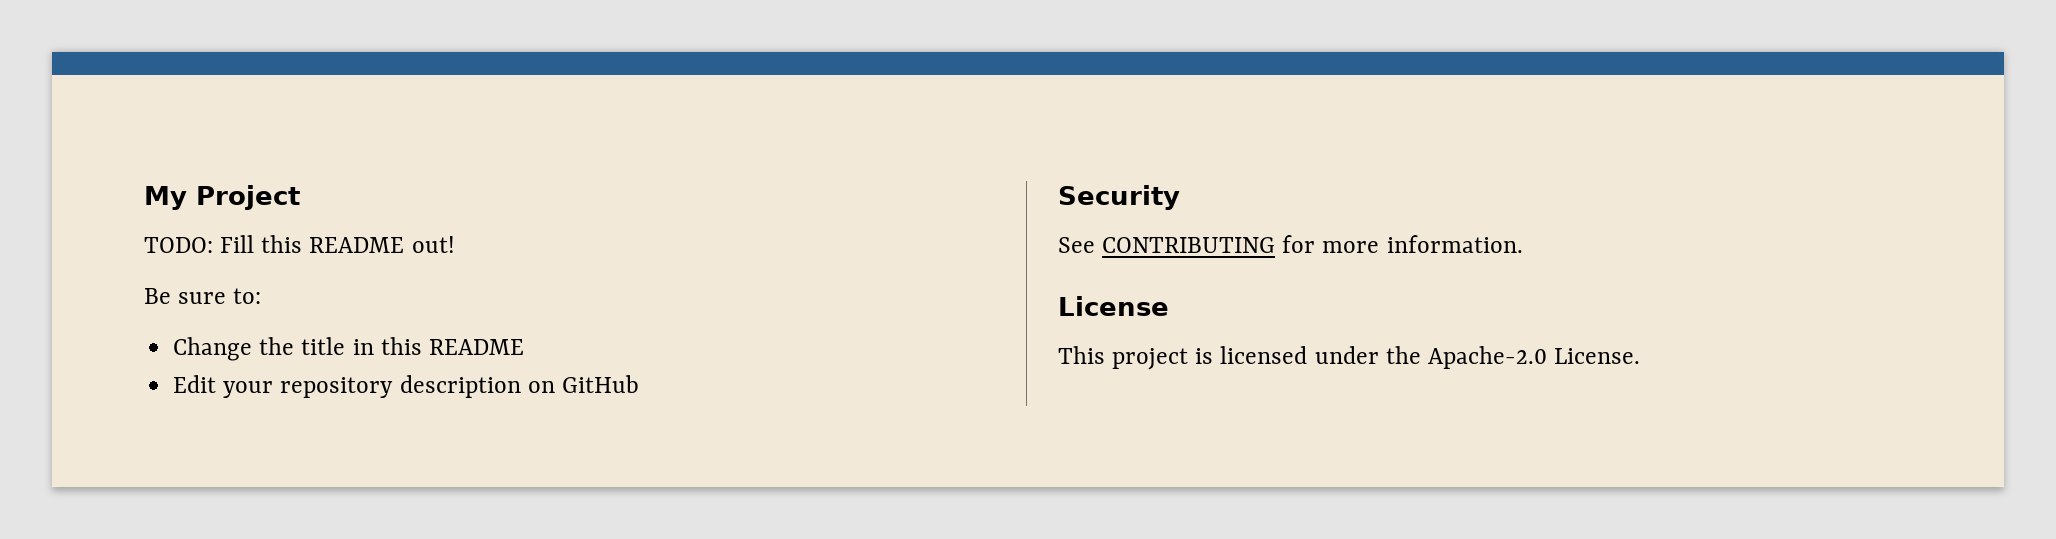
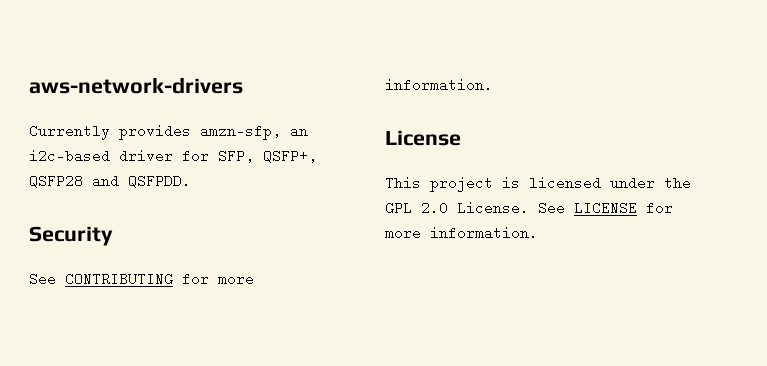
- My Project
- TODO: Fill this README out!
- Be sure to:
- Change the title in this README
- Edit your repository description on GitHub
+ aws-network-drivers
+ Currently provides amzn-sfp, an i2c-based driver for SFP, QSFP+, QSFP28 and QSFPDD.
- This project is licensed under the Apache-2.0 License.
+ This project is licensed under the GPL 2.0 License. See LICENSE for more information.

